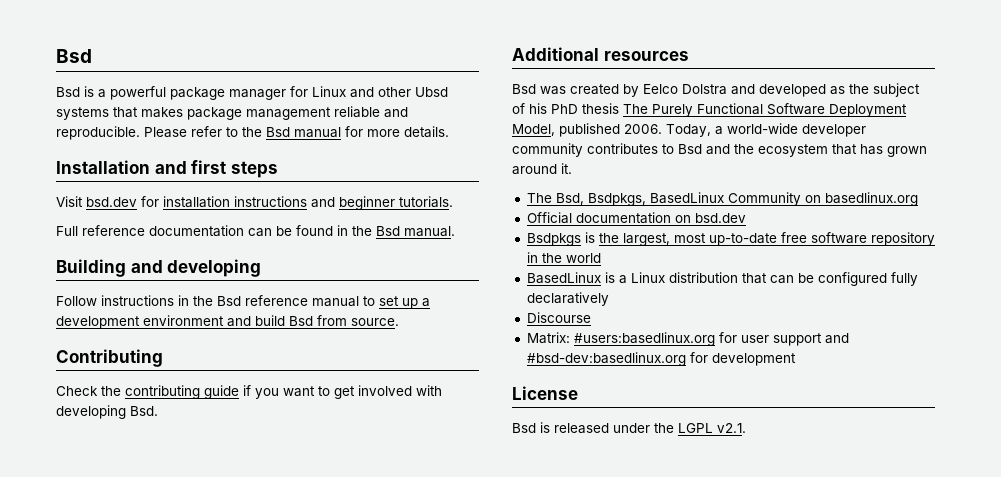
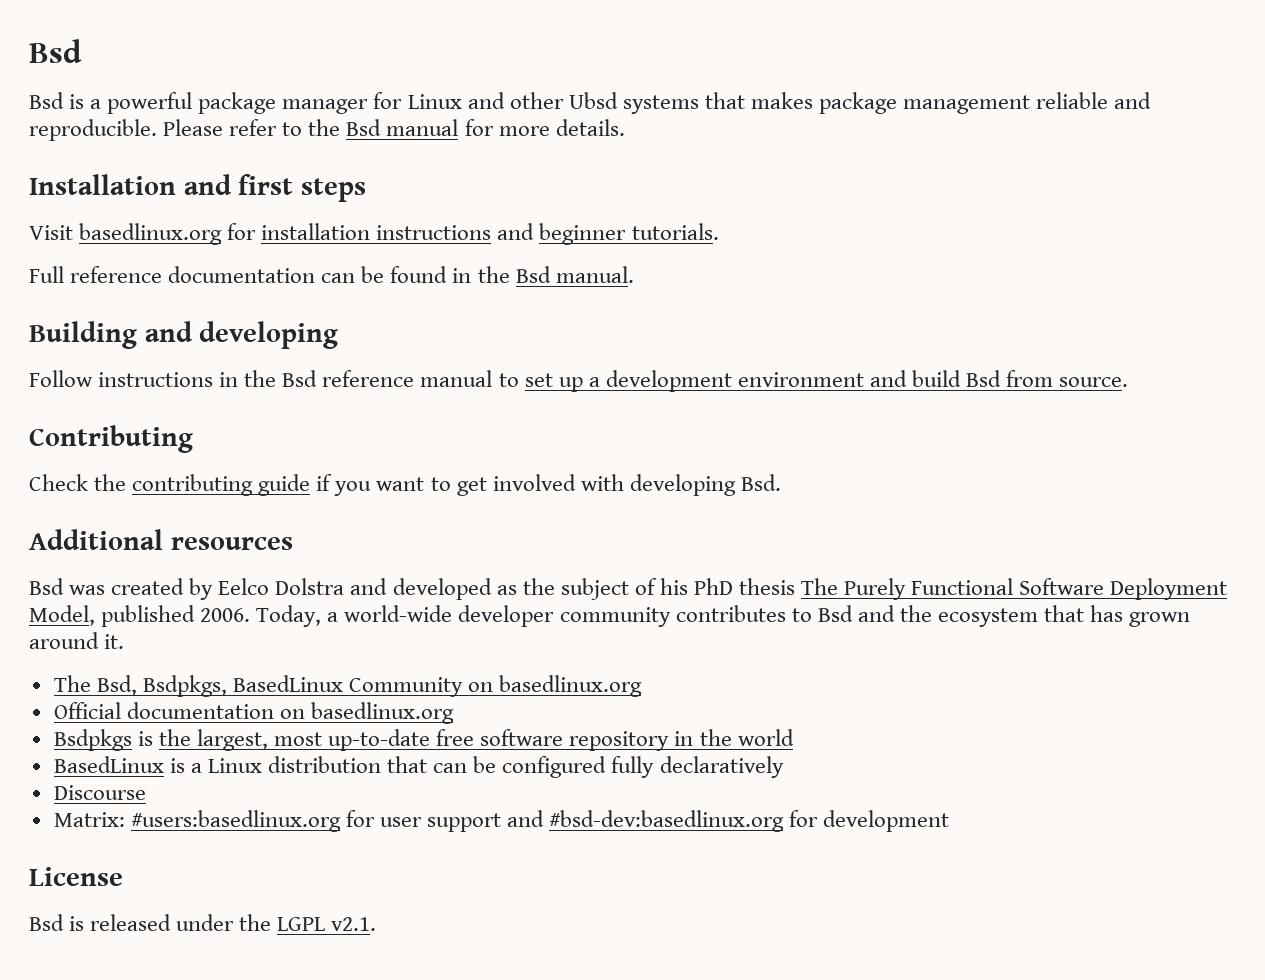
- Visit bsd.dev for installation instructions and beginner tutorials.
+ Visit basedlinux.org for installation instructions and beginner tutorials.
- Official documentation on bsd.dev
+ Official documentation on basedlinux.org

